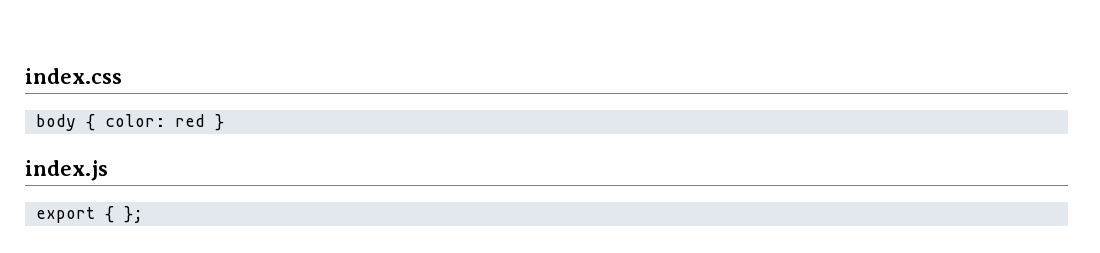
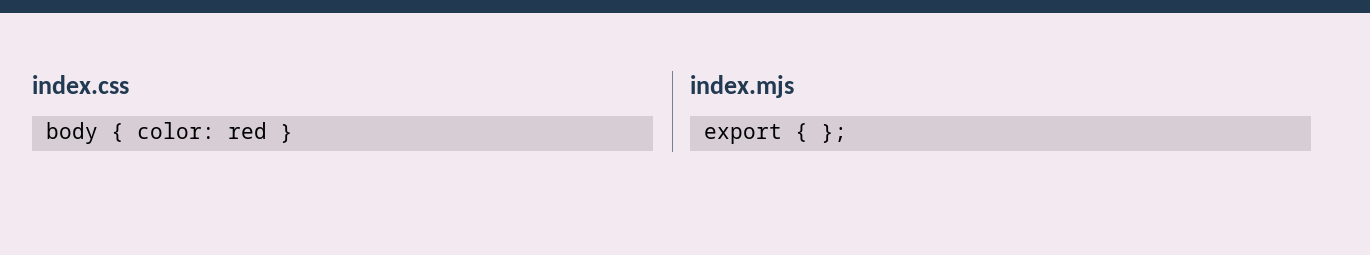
- index.js
+ index.mjs

